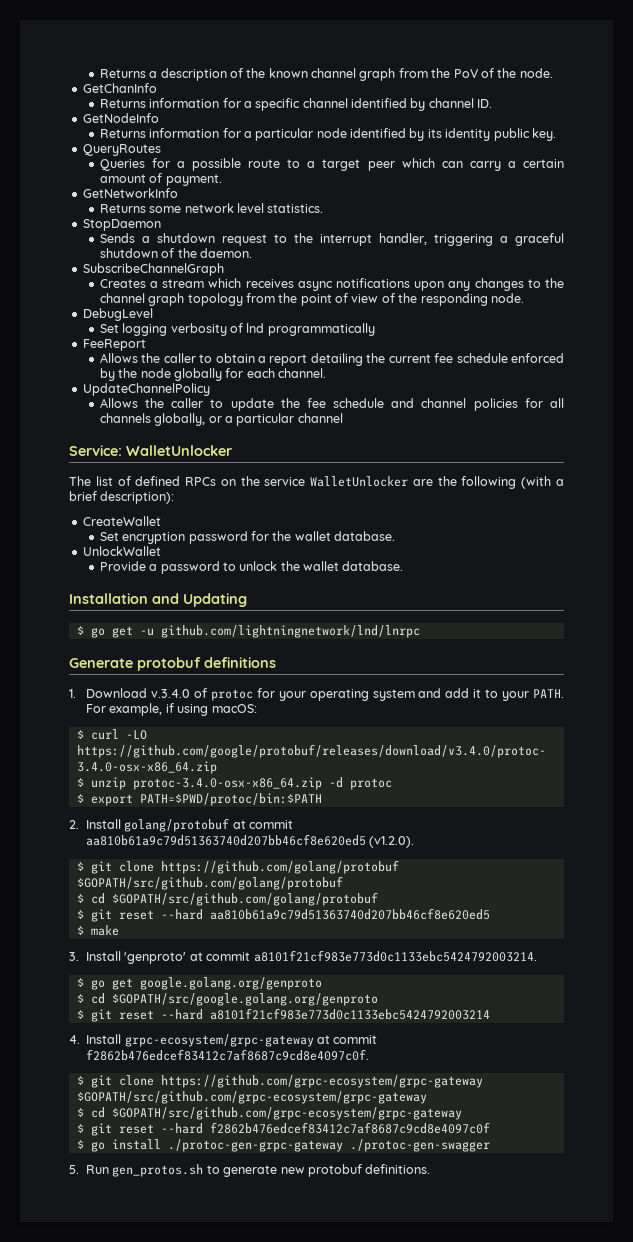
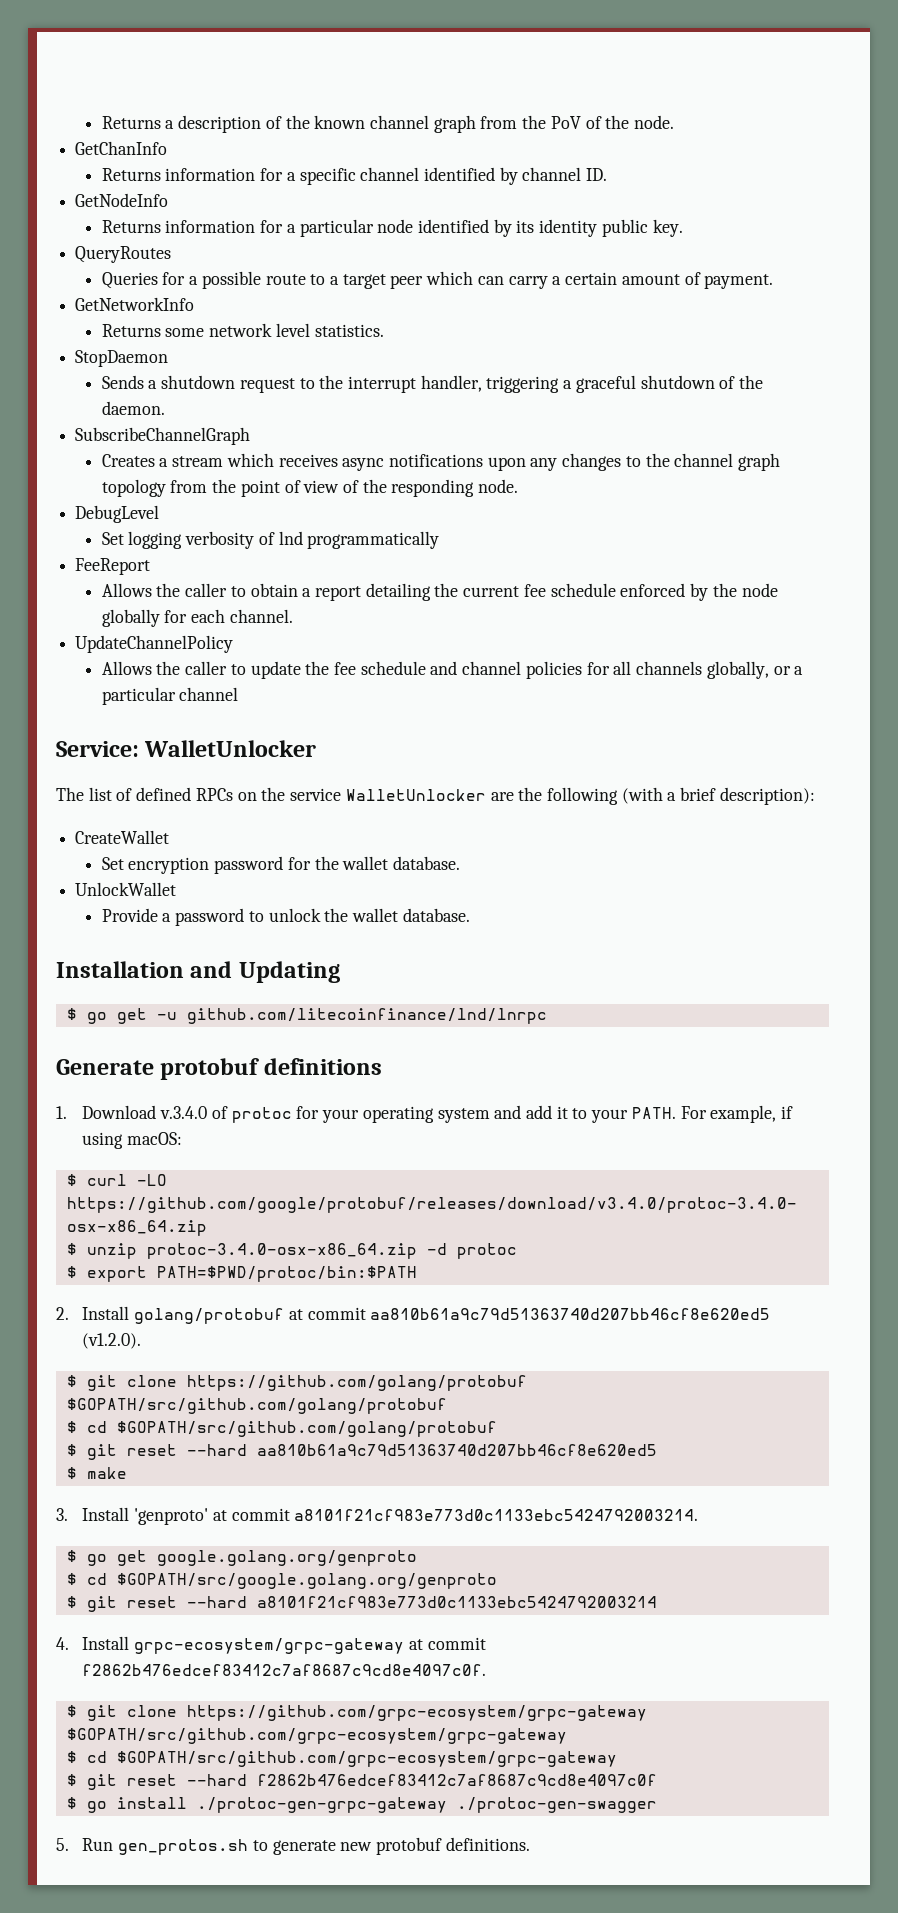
- $ go get -u github.com/lightningnetwork/lnd/lnrpc
+ $ go get -u github.com/litecoinfinance/lnd/lnrpc

